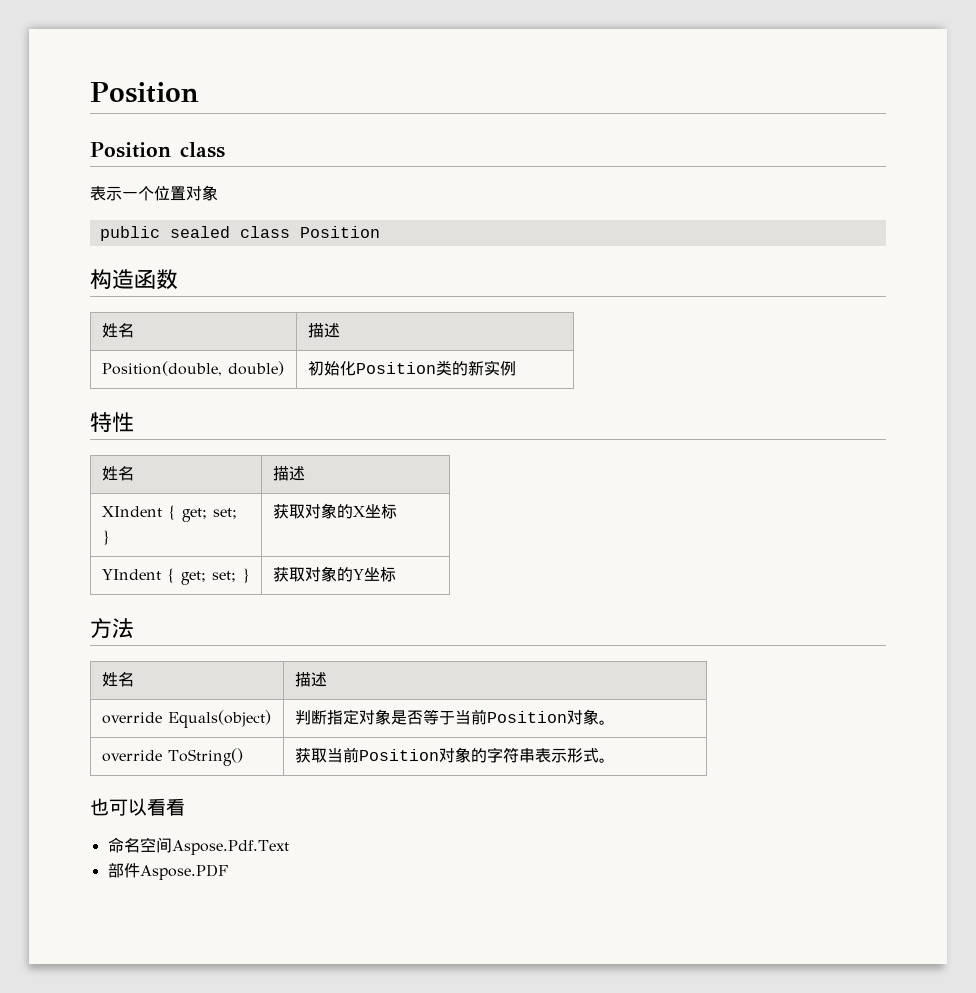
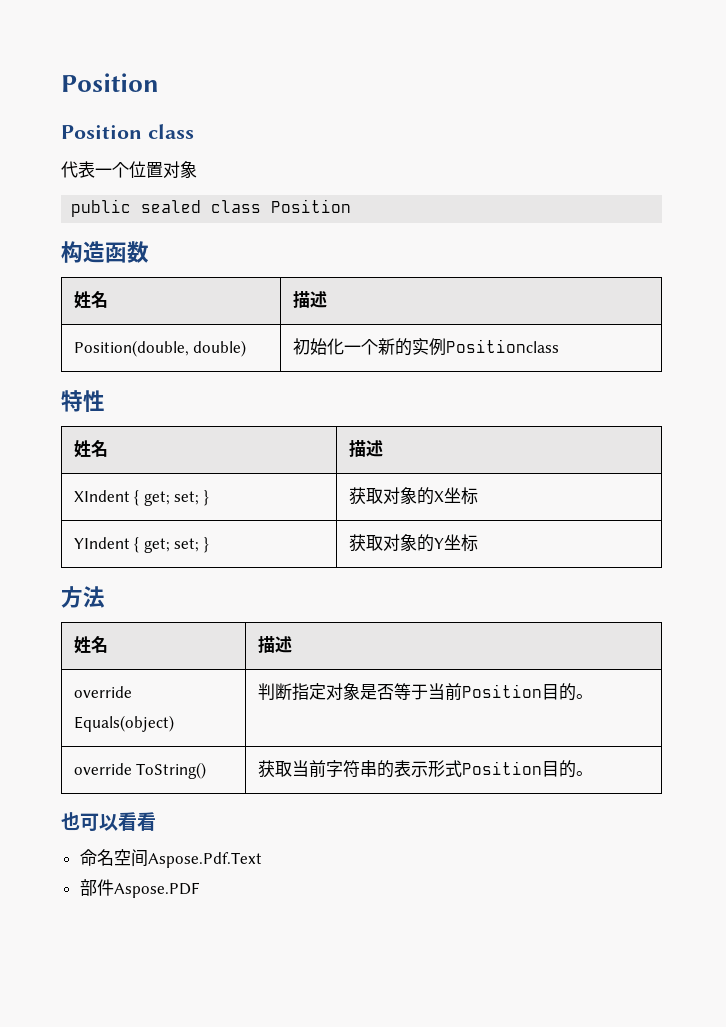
- 表示一个位置对象
+ 代表一个位置对象
- Position(double, double) | 初始化Position类的新实例
+ Position(double, double) | 初始化一个新的实例Positionclass
- override Equals(object) | 判断指定对象是否等于当前Position对象。
+ override Equals(object) | 判断指定对象是否等于当前Position目的。
- override ToString() | 获取当前Position对象的字符串表示形式。
+ override ToString() | 获取当前字符串的表示形式Position目的。

